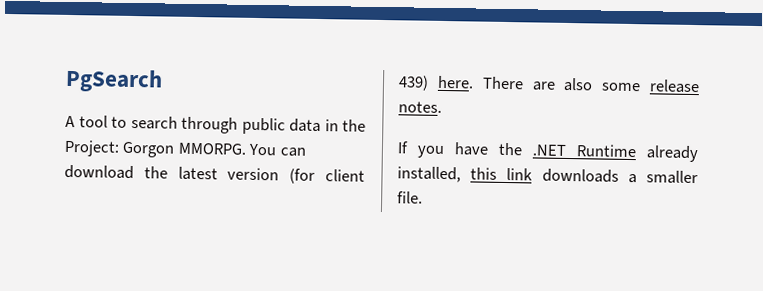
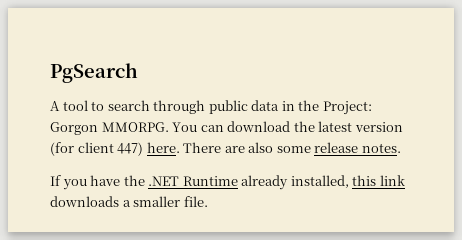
- You can download the latest version (for client 439) here.
+ You can download the latest version (for client 447) here.

